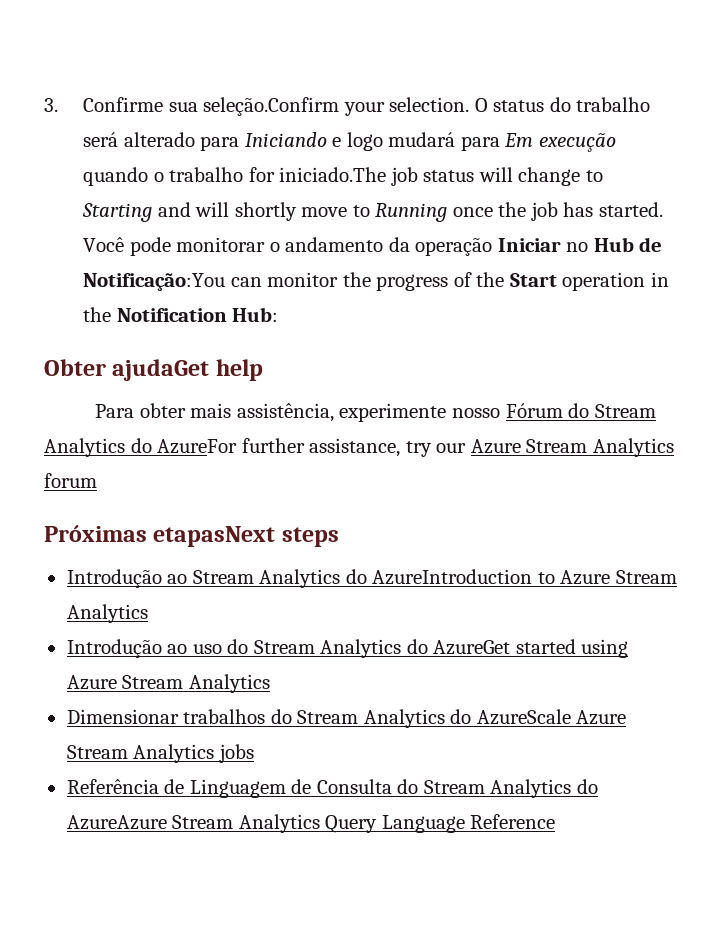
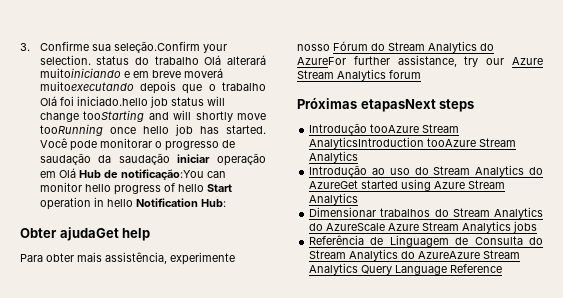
- 3. Confirme sua seleção.Confirm your selection. O status do trabalho será alterado para Iniciando e logo mudará para Em execução quando o trabalho for iniciado.The job status will change to Starting and will shortly move to Running once the job has started.
+ 3. Confirme sua seleção.Confirm your selection. status do trabalho Olá alterará muitoiniciando e em breve moverá muitoexecutando depois que o trabalho Olá foi iniciado.hello job status will change tooStarting and will shortly move tooRunning once hello job has started.
- Você pode monitorar o andamento da operação Iniciar no Hub de Notificação:You can monitor the progress of the Start operation in the Notification Hub:
+ Você pode monitorar o progresso de saudação da saudação iniciar operação em Olá Hub de notificação:You can monitor hello progress of hello Start operation in hello Notification Hub:
- Introdução ao Stream Analytics do AzureIntroduction to Azure Stream Analytics
+ Introdução tooAzure Stream AnalyticsIntroduction tooAzure Stream Analytics

